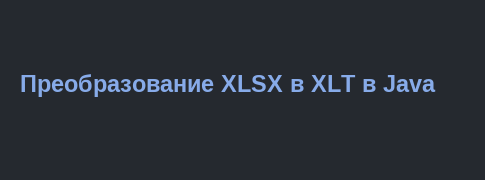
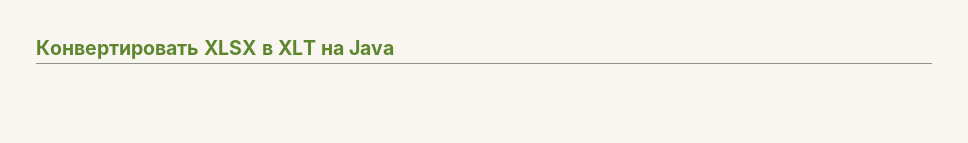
- Преобразование XLSX в XLT в Java
+ Конвертировать XLSX в XLT на Java

